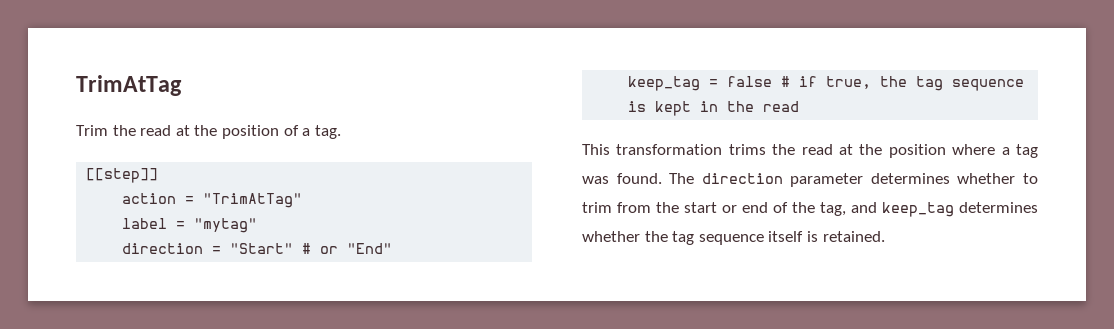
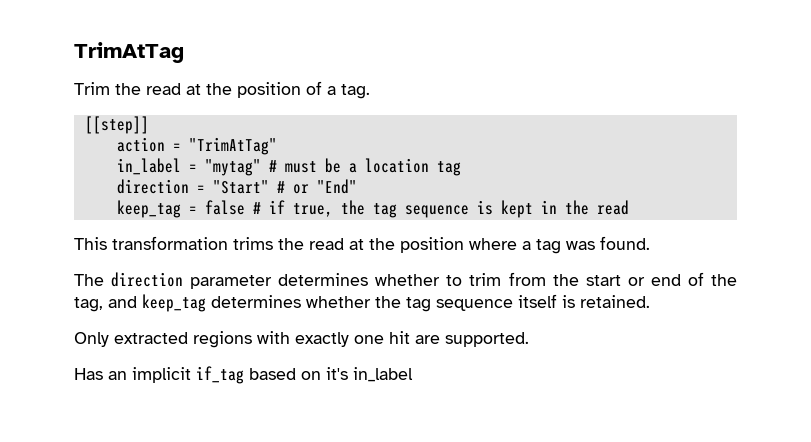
- label = "mytag"
+ in_label = "mytag" # must be a location tag
- This transformation trims the read at the position where a tag was found. The direction parameter determines whether to trim from the start or end of the tag, and keep_tag determines whether the tag sequence itself is retained.
+ This transformation trims the read at the position where a tag was found.
+ The direction parameter determines whether to trim from the start or end of the tag, and keep_tag determines whether the tag sequence itself is retained.
+ Only extracted regions with exactly one hit are supported.
+ Has an implicit if_tag based on it's in_label

